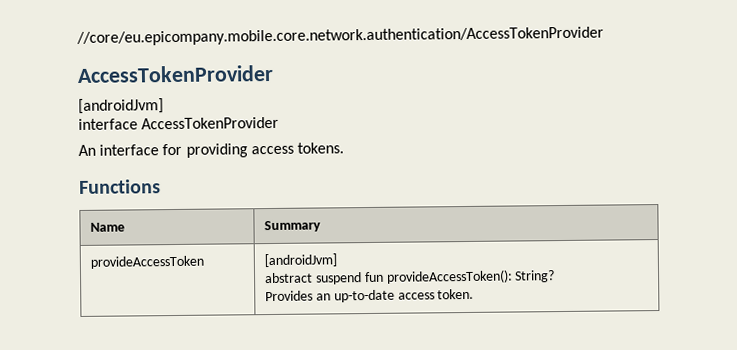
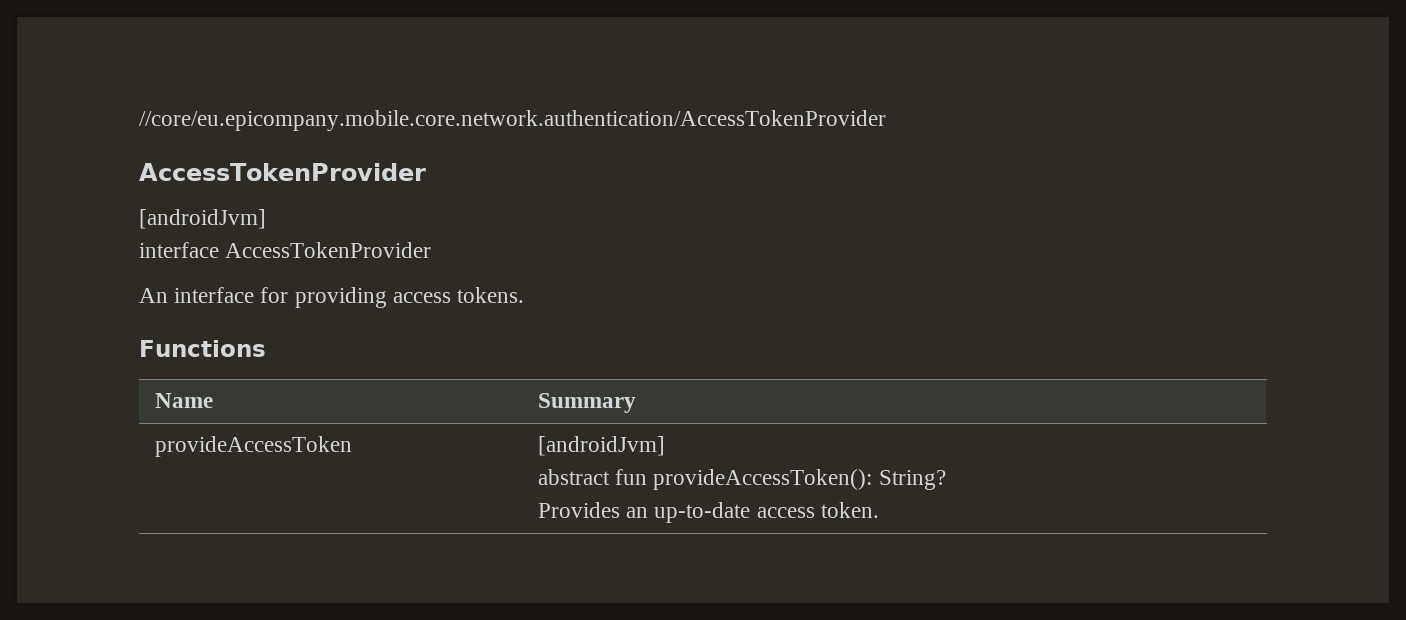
  provideAccessToken | [androidJvm]
- abstract suspend fun provideAccessToken(): String?
+ abstract fun provideAccessToken(): String?

